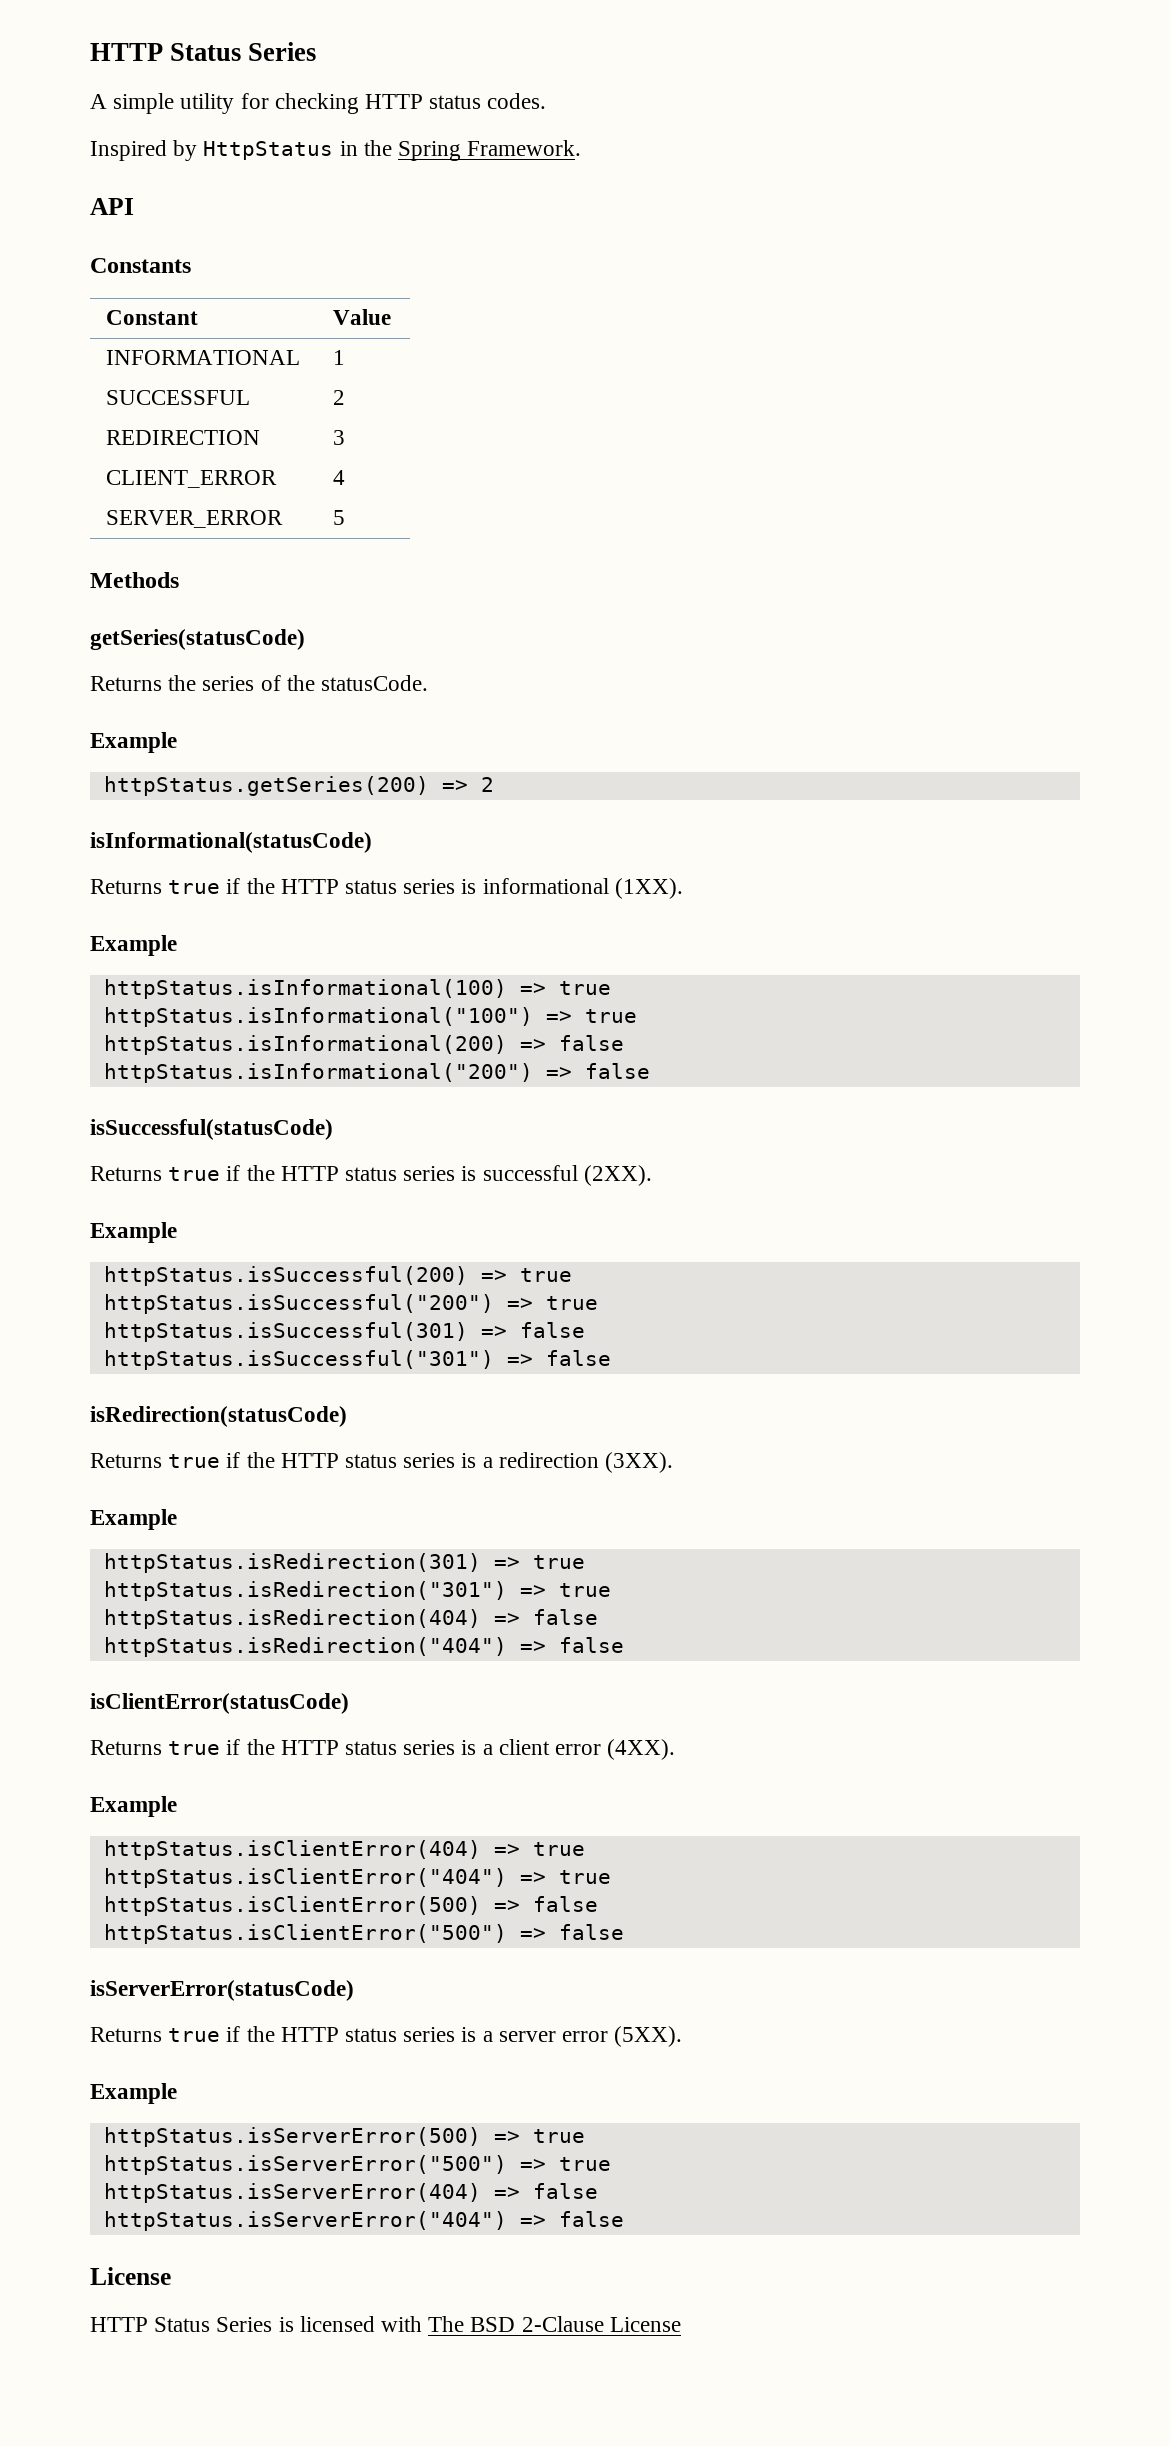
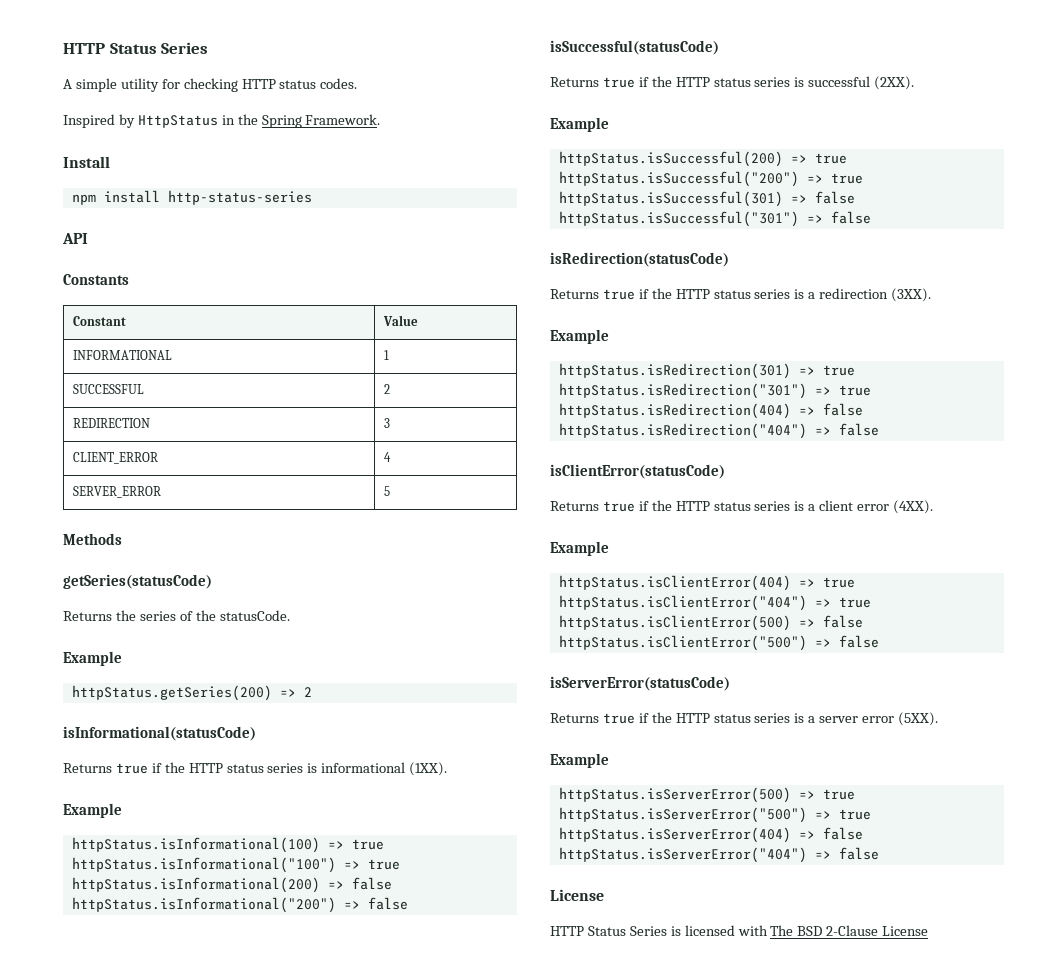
+ Install
+ npm install http-status-series

